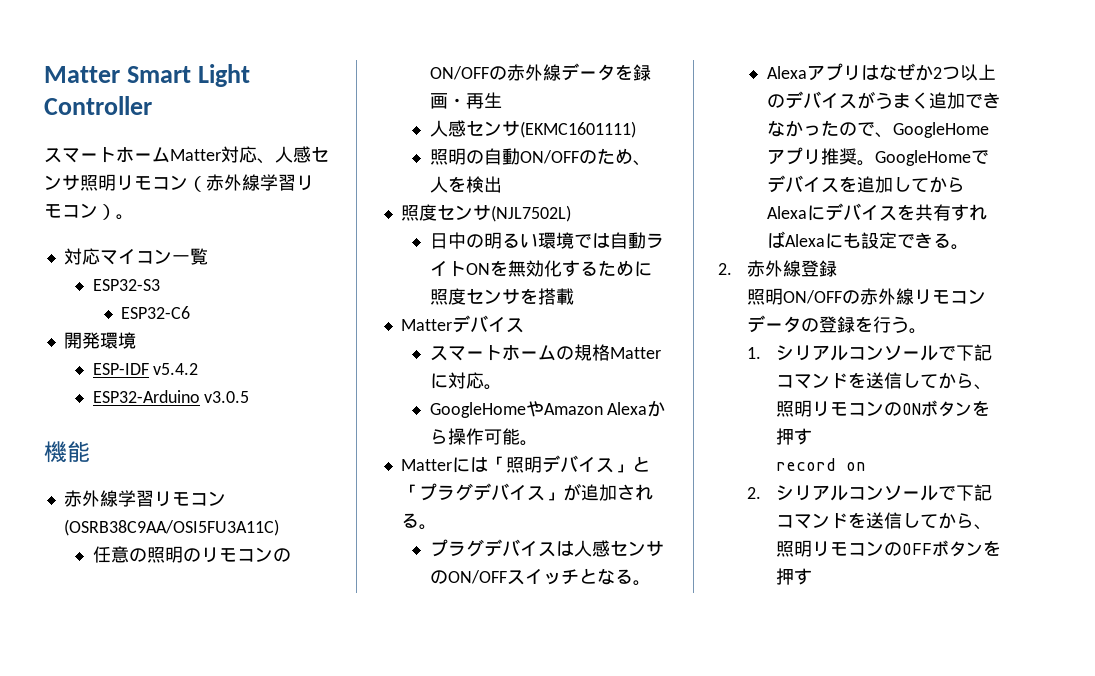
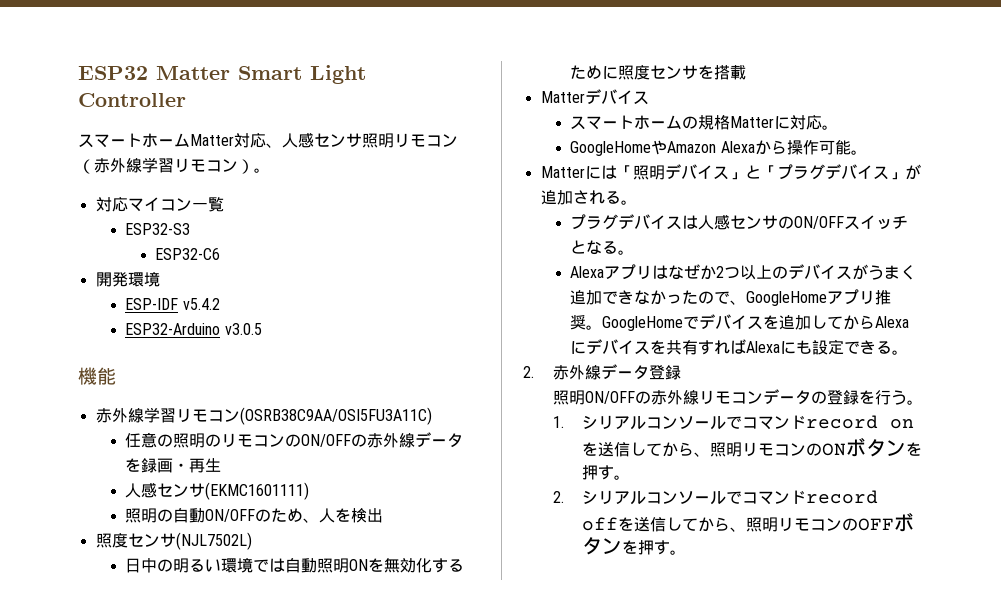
- Matter Smart Light Controller
+ ESP32 Matter Smart Light Controller
- 日中の明るい環境では自動ライトONを無効化するために照度センサを搭載
+ 日中の明るい環境では自動照明ONを無効化するために照度センサを搭載
- 2.赤外線登録
+ 2.赤外線データ登録
- 1.シリアルコンソールで下記コマンドを送信してから、照明リモコンのONボタンを押す
- record on
+ 1.シリアルコンソールでコマンドrecord onを送信してから、照明リモコンのONボタンを押す。
- 2.シリアルコンソールで下記コマンドを送信してから、照明リモコンのOFFボタンを押す
+ 2.シリアルコンソールでコマンドrecord offを送信してから、照明リモコンのOFFボタンを押す。

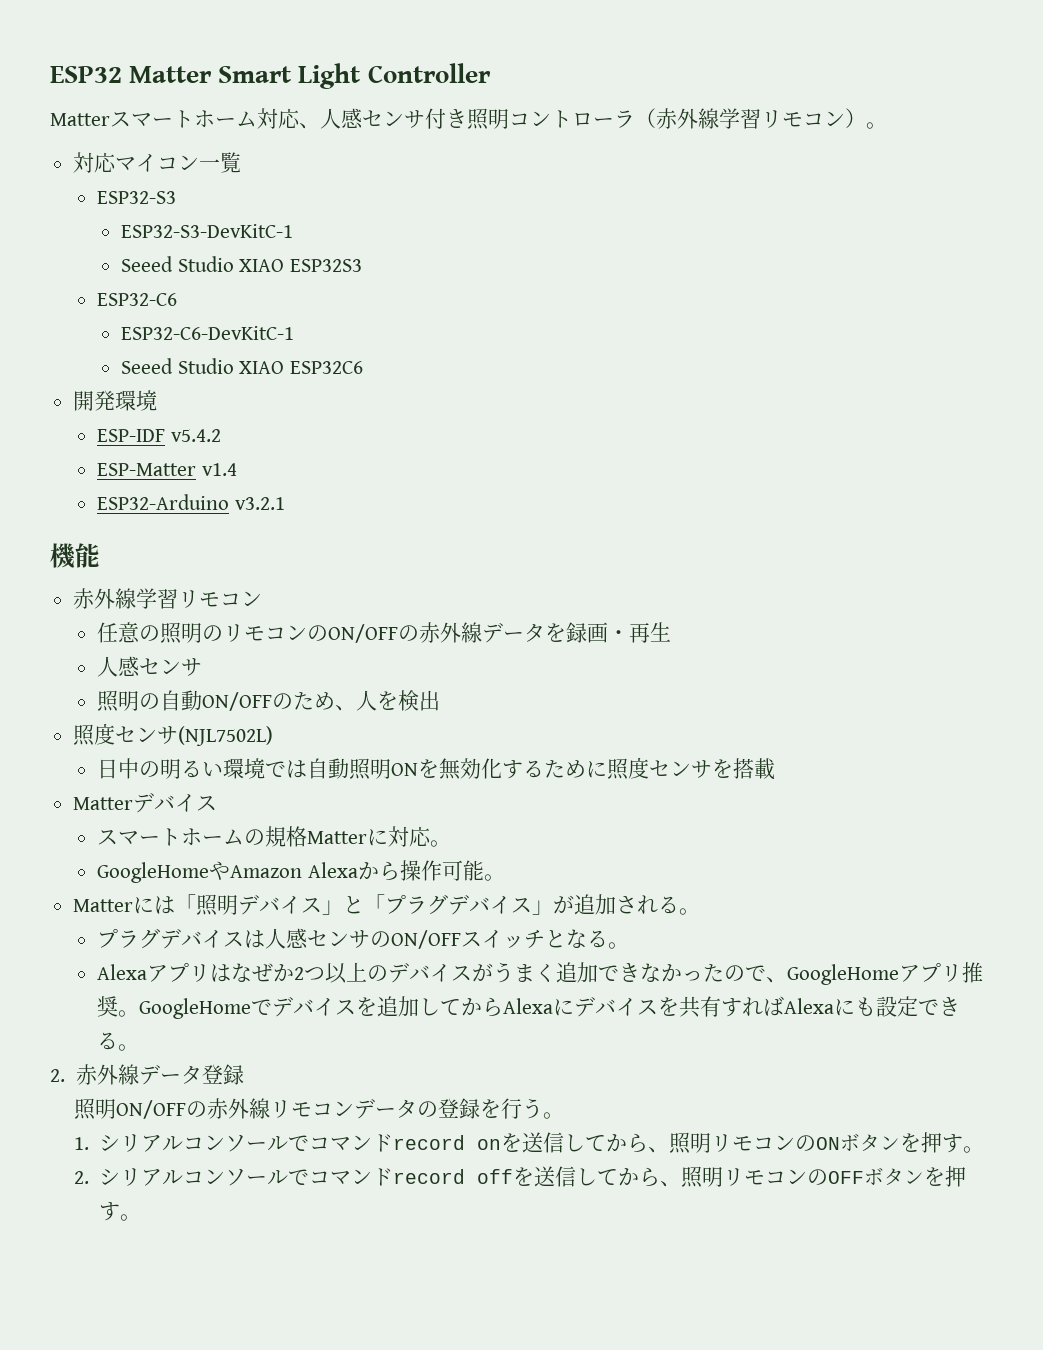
- スマートホームMatter対応、人感センサ照明リモコン（赤外線学習リモコン）。
+ Matterスマートホーム対応、人感センサ付き照明コントローラ（赤外線学習リモコン）。
+ ESP32-S3-DevKitC-1
+ Seeed Studio XIAO ESP32S3
  ESP32-C6
+ ESP32-C6-DevKitC-1
+ Seeed Studio XIAO ESP32C6
+ ESP-Matter v1.4
- ESP32-Arduino v3.0.5
+ ESP32-Arduino v3.2.1
  機能
- 赤外線学習リモコン(OSRB38C9AA/OSI5FU3A11C)
+ 赤外線学習リモコン
  任意の照明のリモコンのON/OFFの赤外線データを録画・再生
- 人感センサ(EKMC1601111)
+ 人感センサ

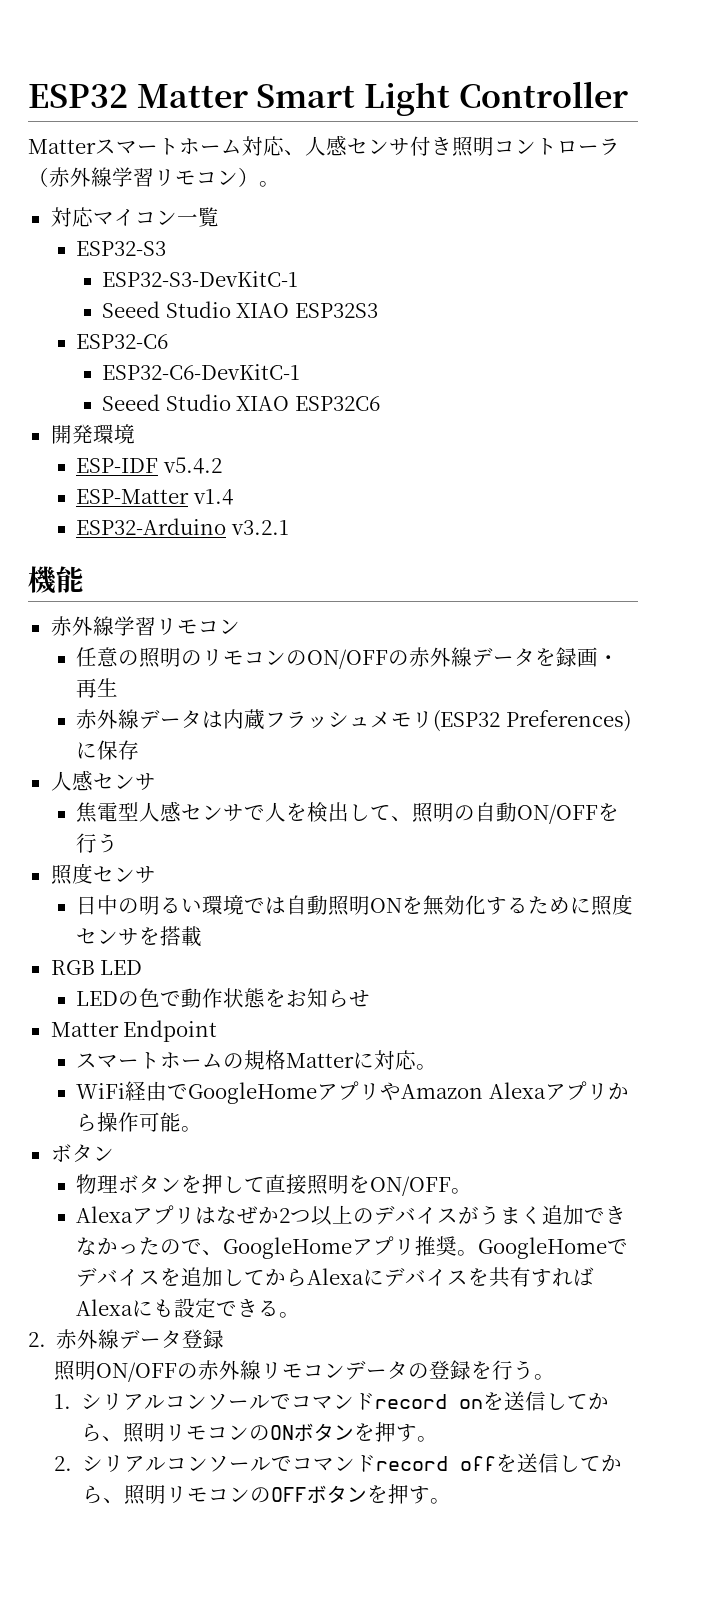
  任意の照明のリモコンのON/OFFの赤外線データを録画・再生
+ 赤外線データは内蔵フラッシュメモリ(ESP32 Preferences)に保存
  人感センサ
- 照明の自動ON/OFFのため、人を検出
- 照度センサ(NJL7502L)
+ 焦電型人感センサで人を検出して、照明の自動ON/OFFを行う
+ 照度センサ
- Matterデバイス
+ RGB LED
+ LEDの色で動作状態をお知らせ
+ Matter Endpoint
- GoogleHomeやAmazon Alexaから操作可能。
- Matterには「照明デバイス」と「プラグデバイス」が追加される。
- プラグデバイスは人感センサのON/OFFスイッチとなる。
+ WiFi経由でGoogleHomeアプリやAmazon Alexaアプリから操作可能。
+ ボタン
+ 物理ボタンを押して直接照明をON/OFF。

